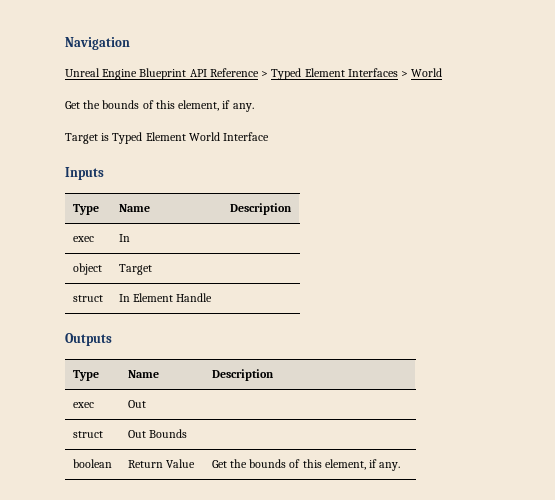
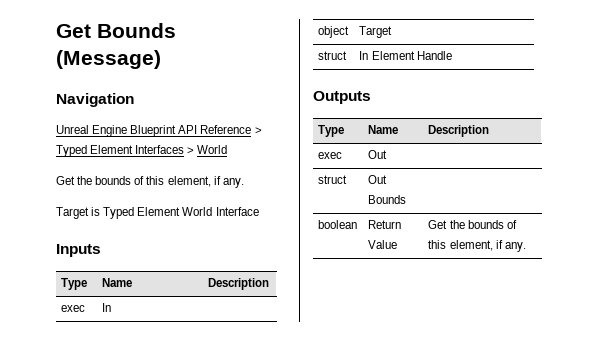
+ Get Bounds (Message)

